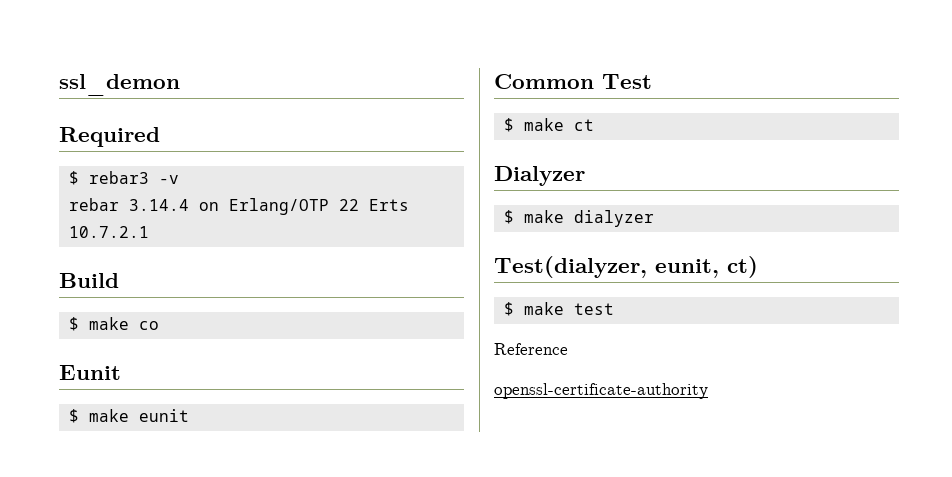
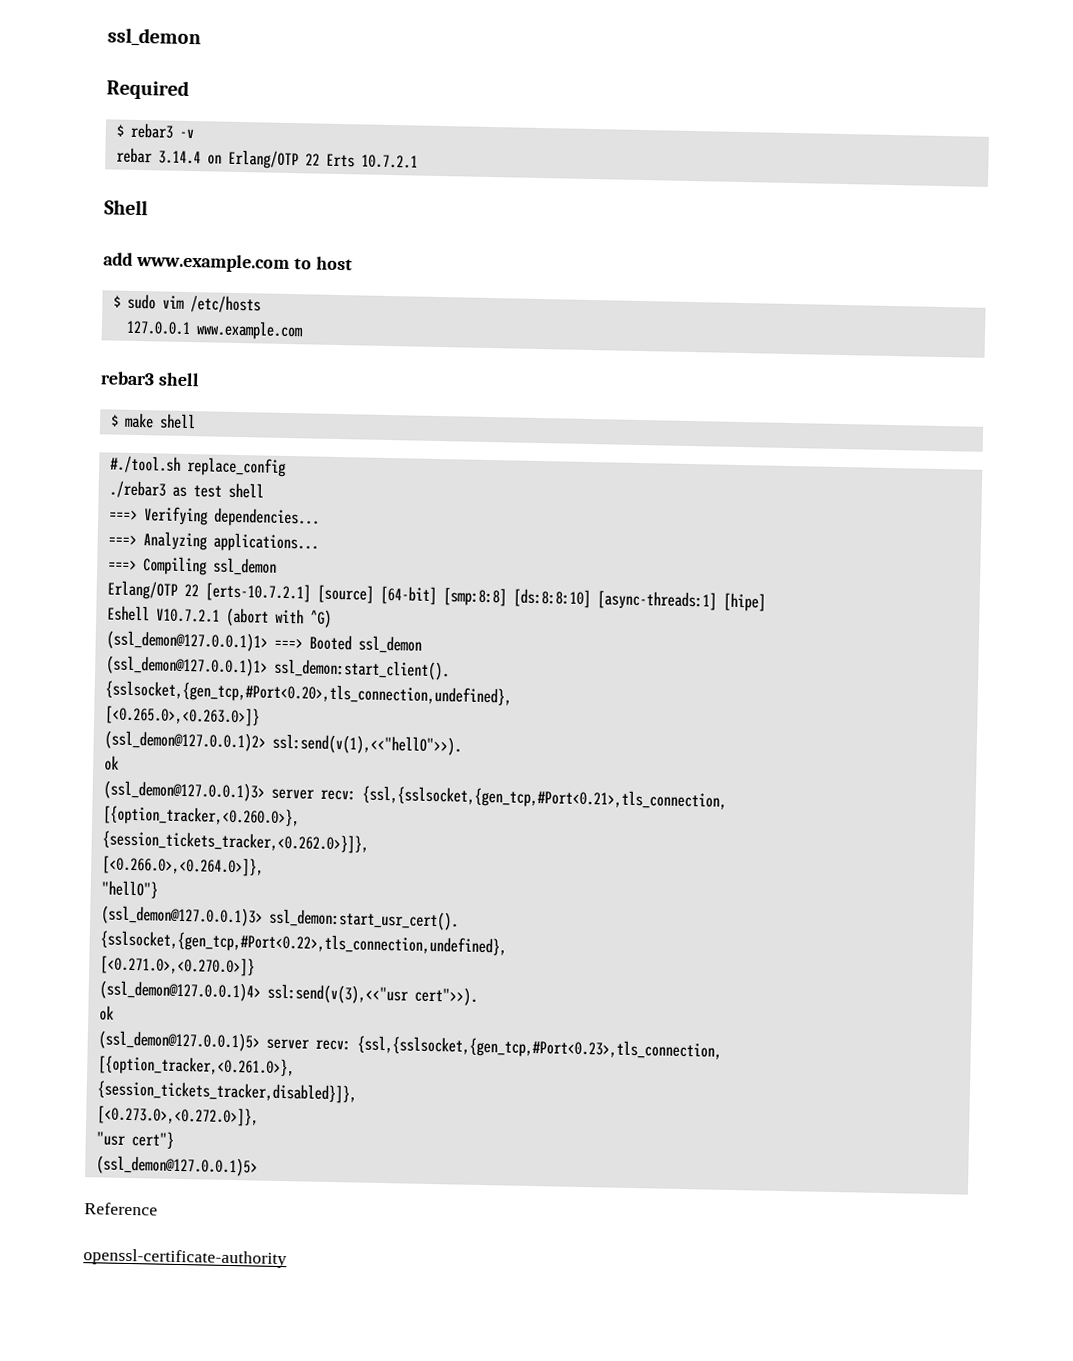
- Build
- $ make co
- Eunit
- $ make eunit
- Common Test
- $ make ct
- Dialyzer
- $ make dialyzer
- Test(dialyzer, eunit, ct)
- $ make test
+ Shell
+ add www.example.com to host
+ $ sudo vim /etc/hosts
+ 127.0.0.1 www.example.com
+ rebar3 shell
+ $ make shell
+ #./tool.sh replace_config
+ ./rebar3 as test shell
+ ===> Verifying dependencies...
+ ===> Analyzing applications...
+ ===> Compiling ssl_demon
+ Erlang/OTP 22 [erts-10.7.2.1] [source] [64-bit] [smp:8:8] [ds:8:8:10] [async-threads:1] [hipe]
+ Eshell V10.7.2.1 (abort with ^G)
+ (ssl_demon@127.0.0.1)1> ===> Booted ssl_demon
+ (ssl_demon@127.0.0.1)1> ssl_demon:start_client().
+ {sslsocket,{gen_tcp,#Port<0.20>,tls_connection,undefined},
+ [<0.265.0>,<0.263.0>]}
+ (ssl_demon@127.0.0.1)2> ssl:send(v(1),<<"hellO">>).
+ ok
+ (ssl_demon@127.0.0.1)3> server recv: {ssl,{sslsocket,{gen_tcp,#Port<0.21>,tls_connection,
+ [{option_tracker,<0.260.0>},
+ {session_tickets_tracker,<0.262.0>}]},
+ [<0.266.0>,<0.264.0>]},
+ "hellO"}
+ (ssl_demon@127.0.0.1)3> ssl_demon:start_usr_cert().
+ {sslsocket,{gen_tcp,#Port<0.22>,tls_connection,undefined},
+ [<0.271.0>,<0.270.0>]}
+ (ssl_demon@127.0.0.1)4> ssl:send(v(3),<<"usr cert">>).
+ ok
+ (ssl_demon@127.0.0.1)5> server recv: {ssl,{sslsocket,{gen_tcp,#Port<0.23>,tls_connection,
+ [{option_tracker,<0.261.0>},
+ {session_tickets_tracker,disabled}]},
+ [<0.273.0>,<0.272.0>]},
+ "usr cert"}
+ (ssl_demon@127.0.0.1)5>

